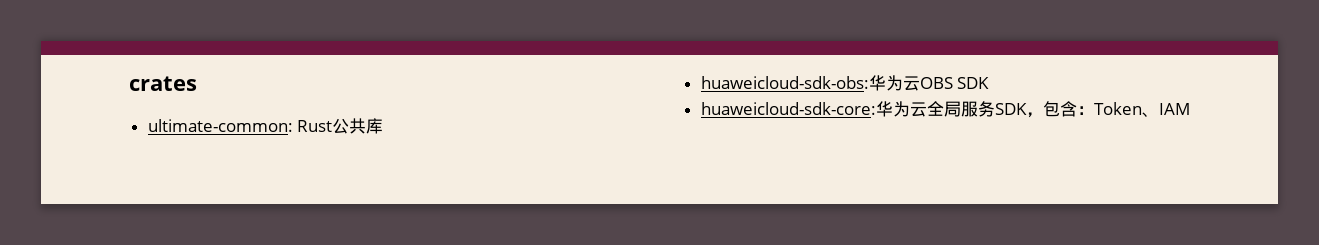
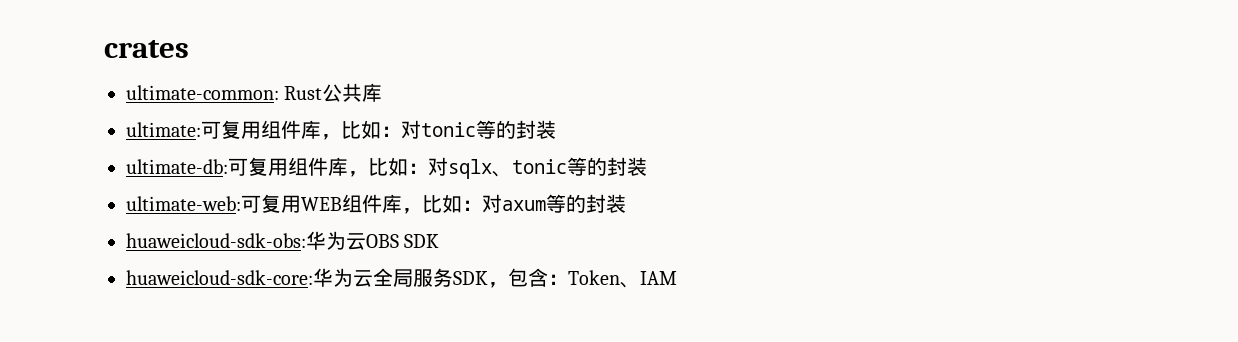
+ ultimate:可复用组件库，比如：对tonic等的封装
+ ultimate-db:可复用组件库，比如：对sqlx、tonic等的封装
+ ultimate-web:可复用WEB组件库，比如：对axum等的封装

